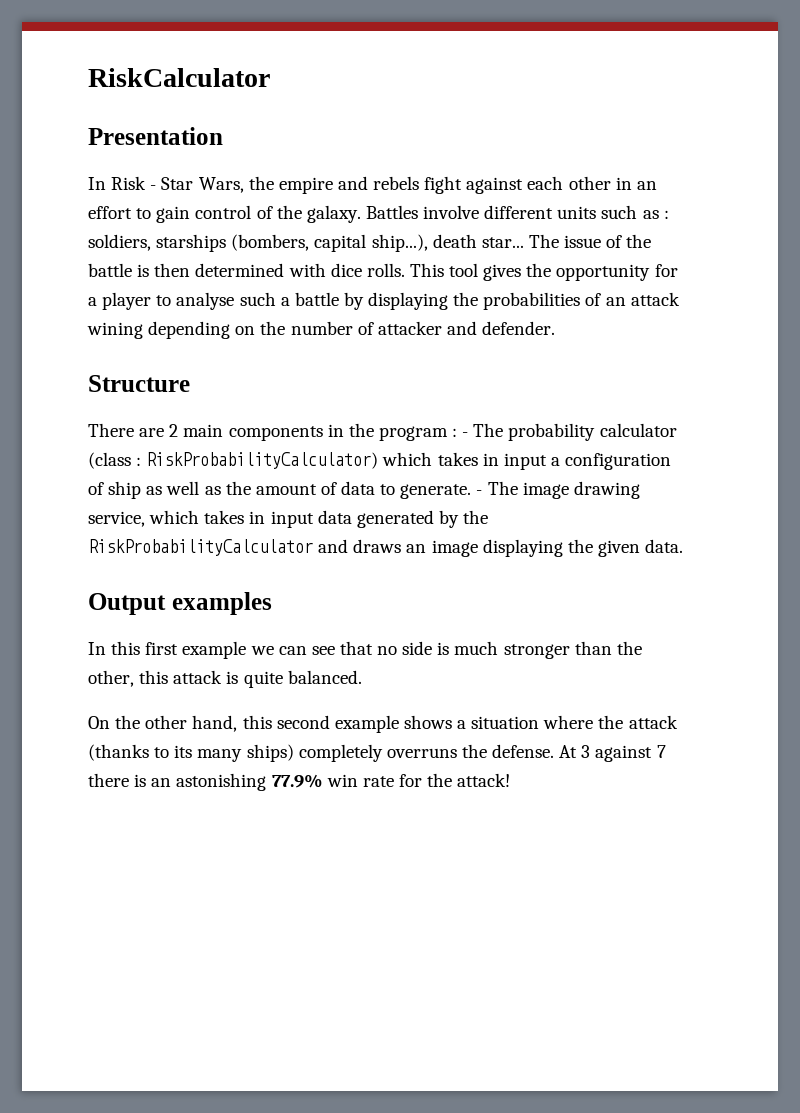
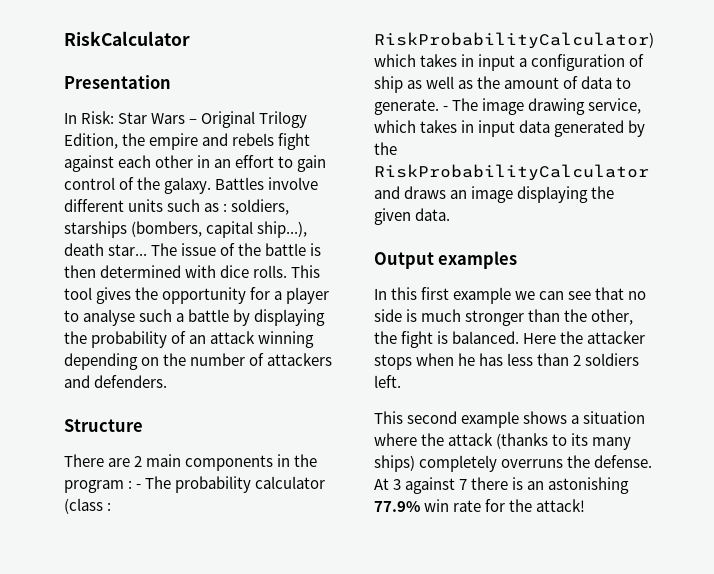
- In Risk - Star Wars, the empire and rebels fight against each other in an effort to gain control of the galaxy.
+ In Risk: Star Wars – Original Trilogy Edition, the empire and rebels fight against each other in an effort to gain control of the galaxy.
- This tool gives the opportunity for a player to analyse such a battle by displaying the probabilities of an attack wining depending on the number of attacker and defender.
+ This tool gives the opportunity for a player to analyse such a battle by displaying the probability of an attack winning depending on the number of attackers and defenders.
- In this first example we can see that no side is much stronger than the other, this attack is quite balanced.
- On the other hand, this second example shows a situation where the attack (thanks to its many ships) completely overruns the defense.
+ In this first example we can see that no side is much stronger than the other, the fight is balanced. Here the attacker stops when he has less than 2 soldiers left.
+ This second example shows a situation where the attack (thanks to its many ships) completely overruns the defense.

